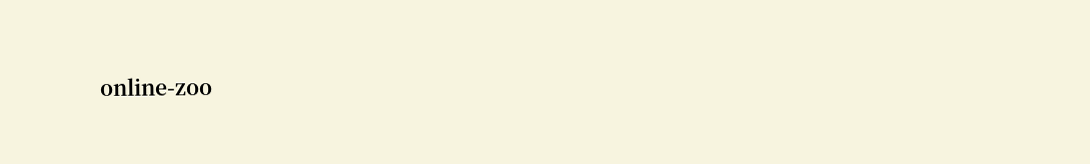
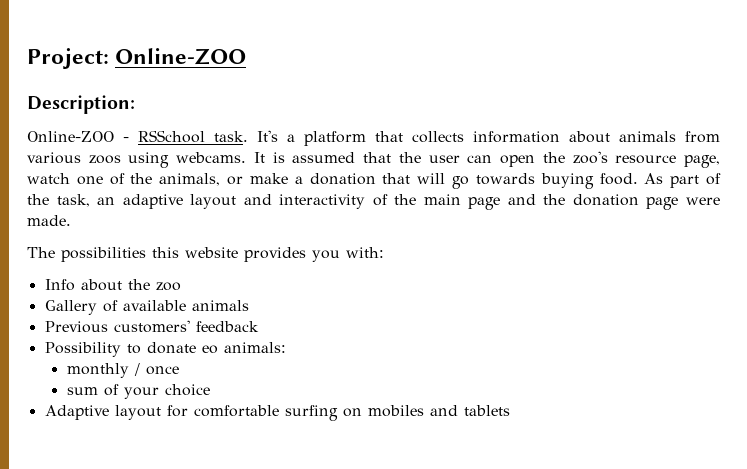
- online-zoo
+ Project: Online-ZOO
+ Description:
+ Online-ZOO - RSSchool task. It's a platform that collects information about animals from various zoos using webcams. It is assumed that the user can open the zoo's resource page, watch one of the animals, or make a donation that will go towards buying food. As part of the task, an adaptive layout and interactivity of the main page and the donation page were made.
+ The possibilities this website provides you with:
+ Info about the zoo
+ Gallery of available animals
+ Previous customers' feedback
+ Possibility to donate eo animals:
+ monthly / once
+ sum of your choice
+ Adaptive layout for comfortable surfing on mobiles and tablets

